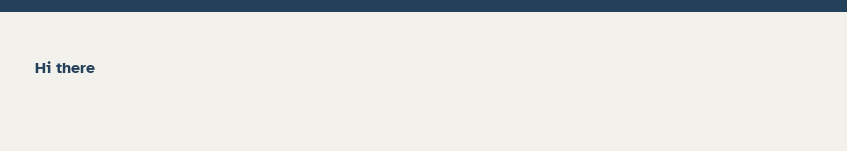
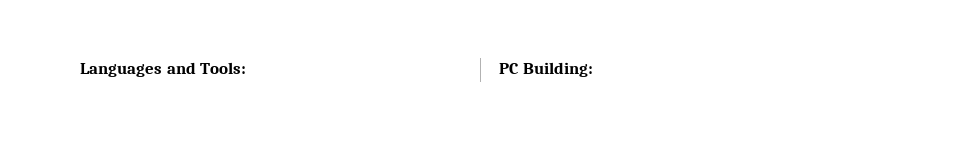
- Hi there
+ Languages and Tools:
+ PC Building:

